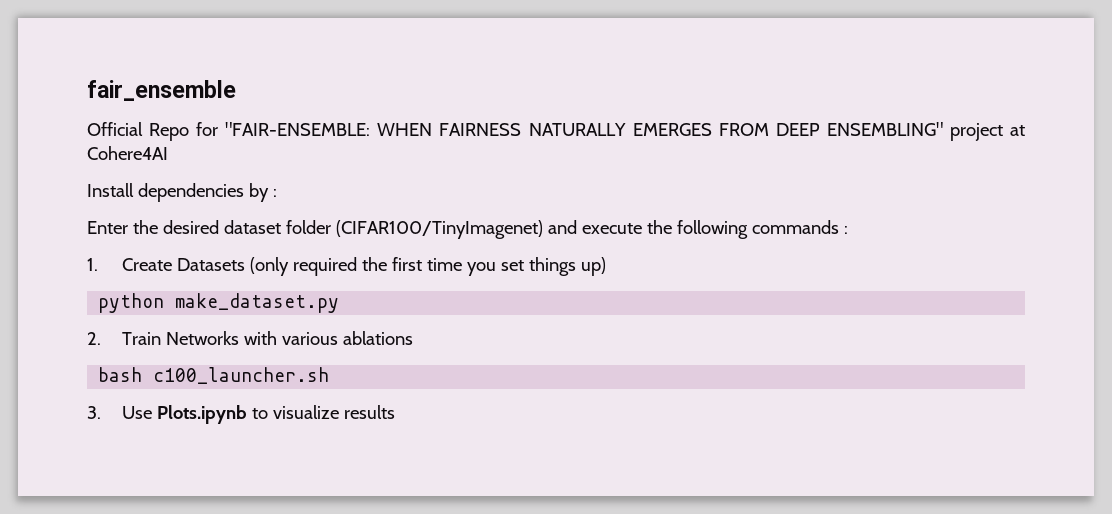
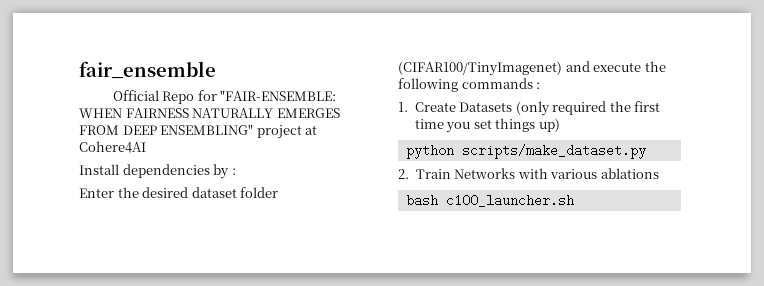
- python make_dataset.py
+ python scripts/make_dataset.py
- 3. Use Plots.ipynb to visualize results

